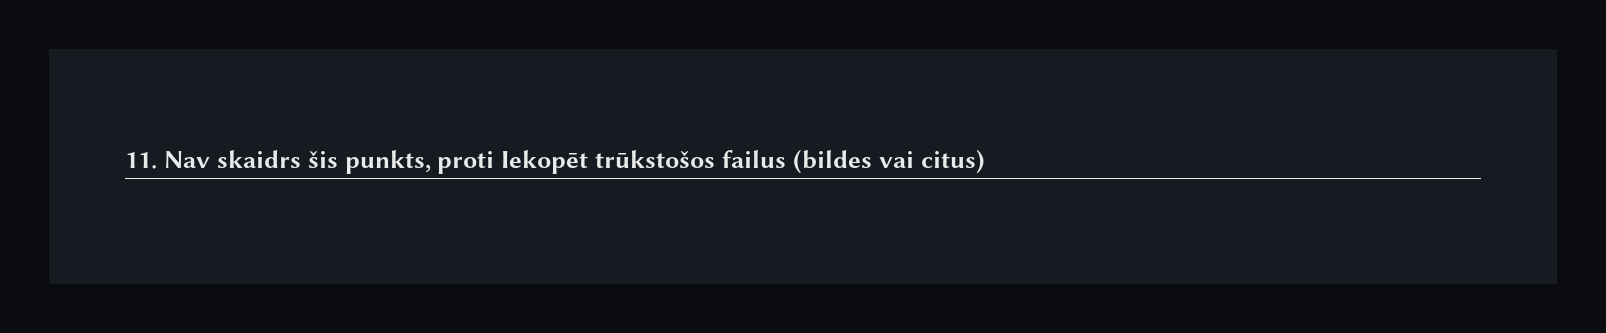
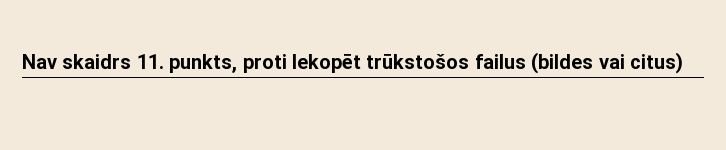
- 11. Nav skaidrs šis punkts, proti Iekopēt trūkstošos failus (bildes vai citus)
+ Nav skaidrs 11. punkts, proti Iekopēt trūkstošos failus (bildes vai citus)

